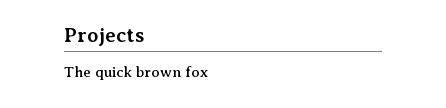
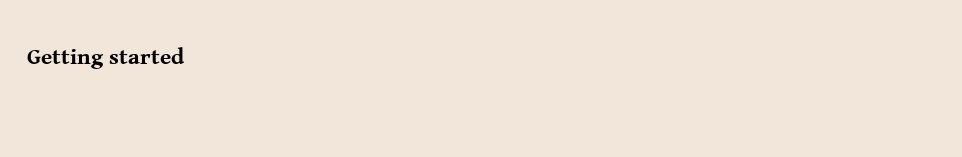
- Projects
- The quick brown fox
+ Getting started

